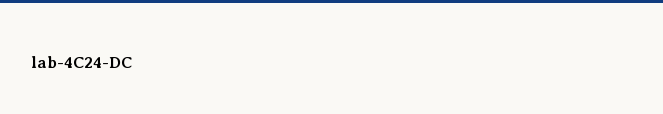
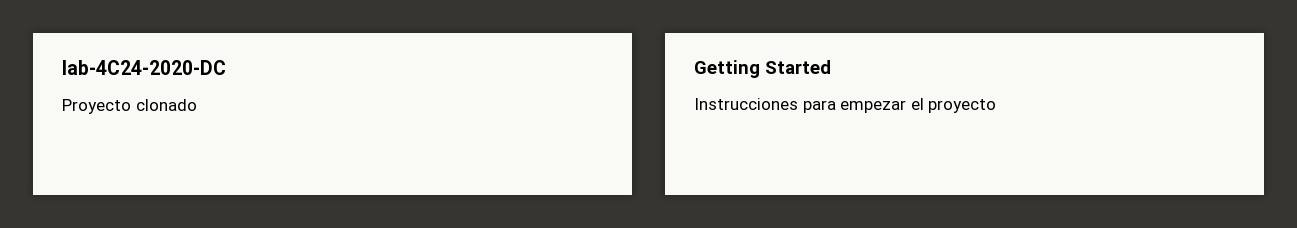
- lab-4C24-DC
+ lab-4C24-2020-DC
+ Proyecto clonado
+ Getting Started
+ Instrucciones para empezar el proyecto

